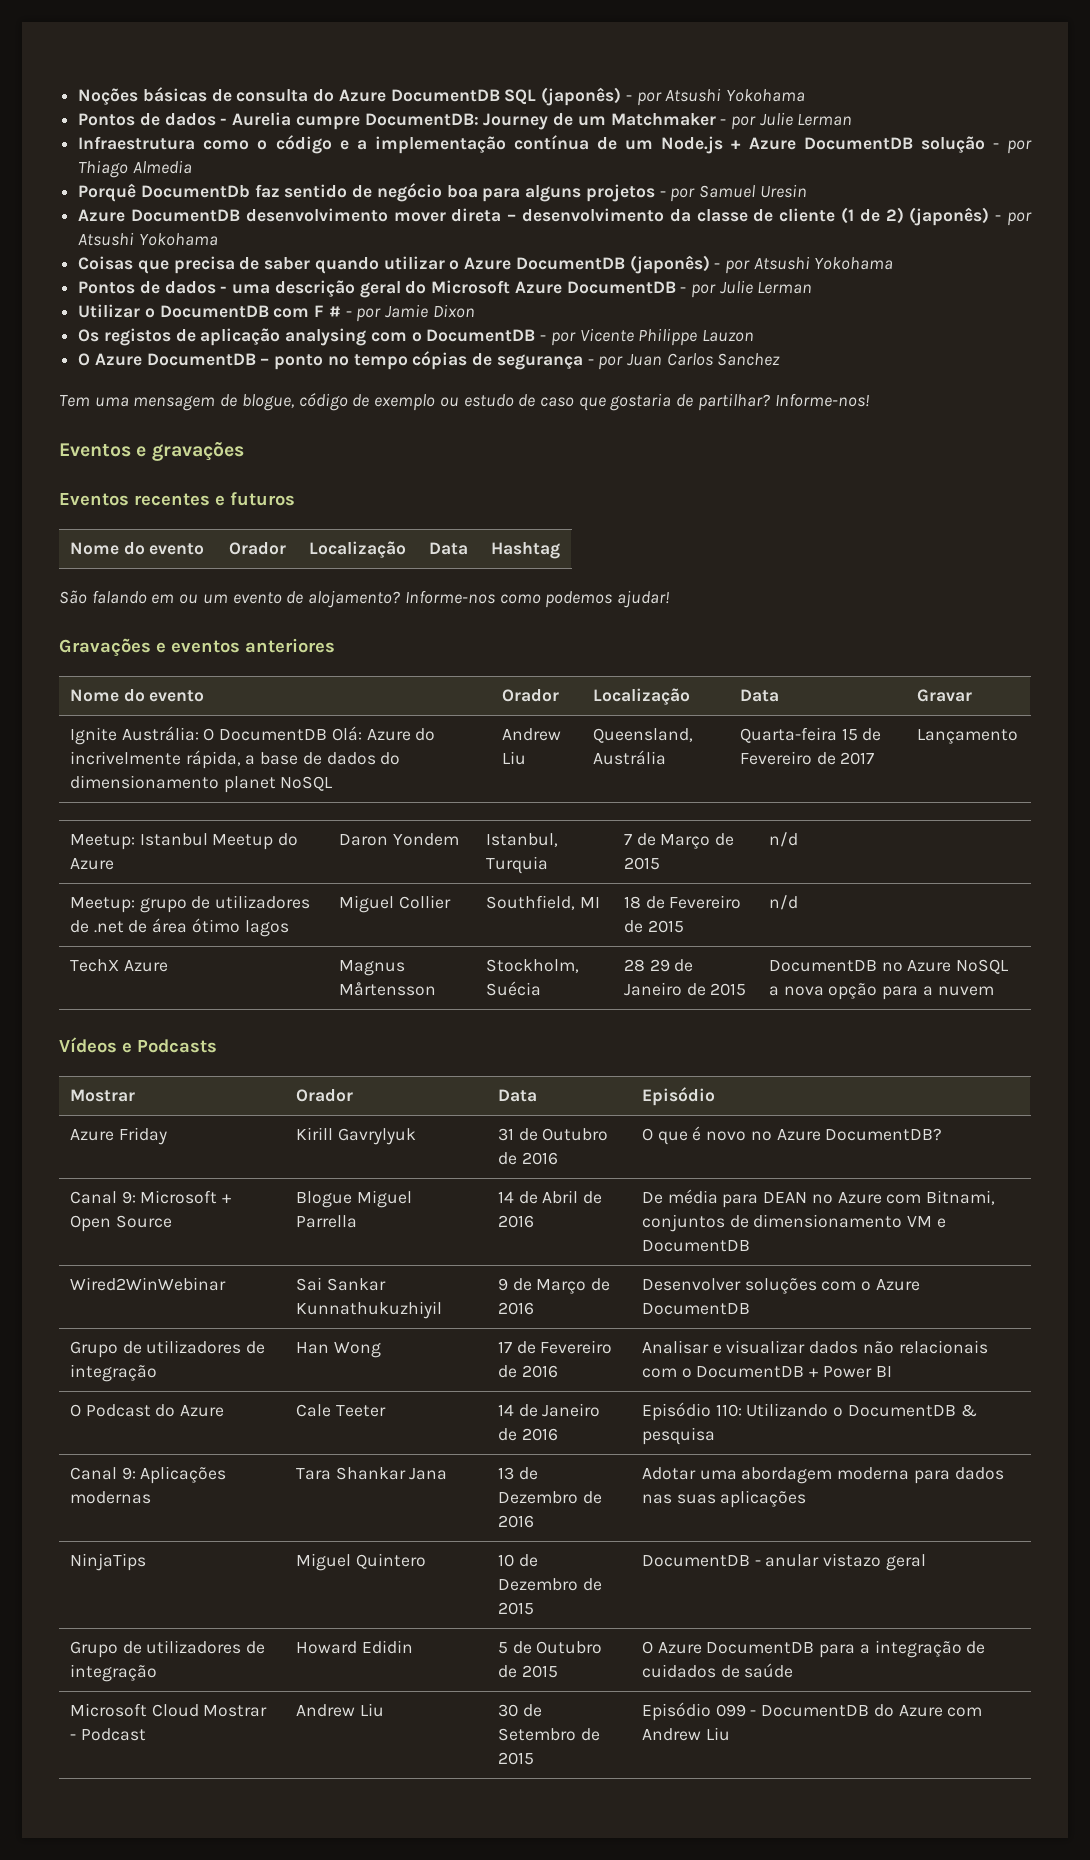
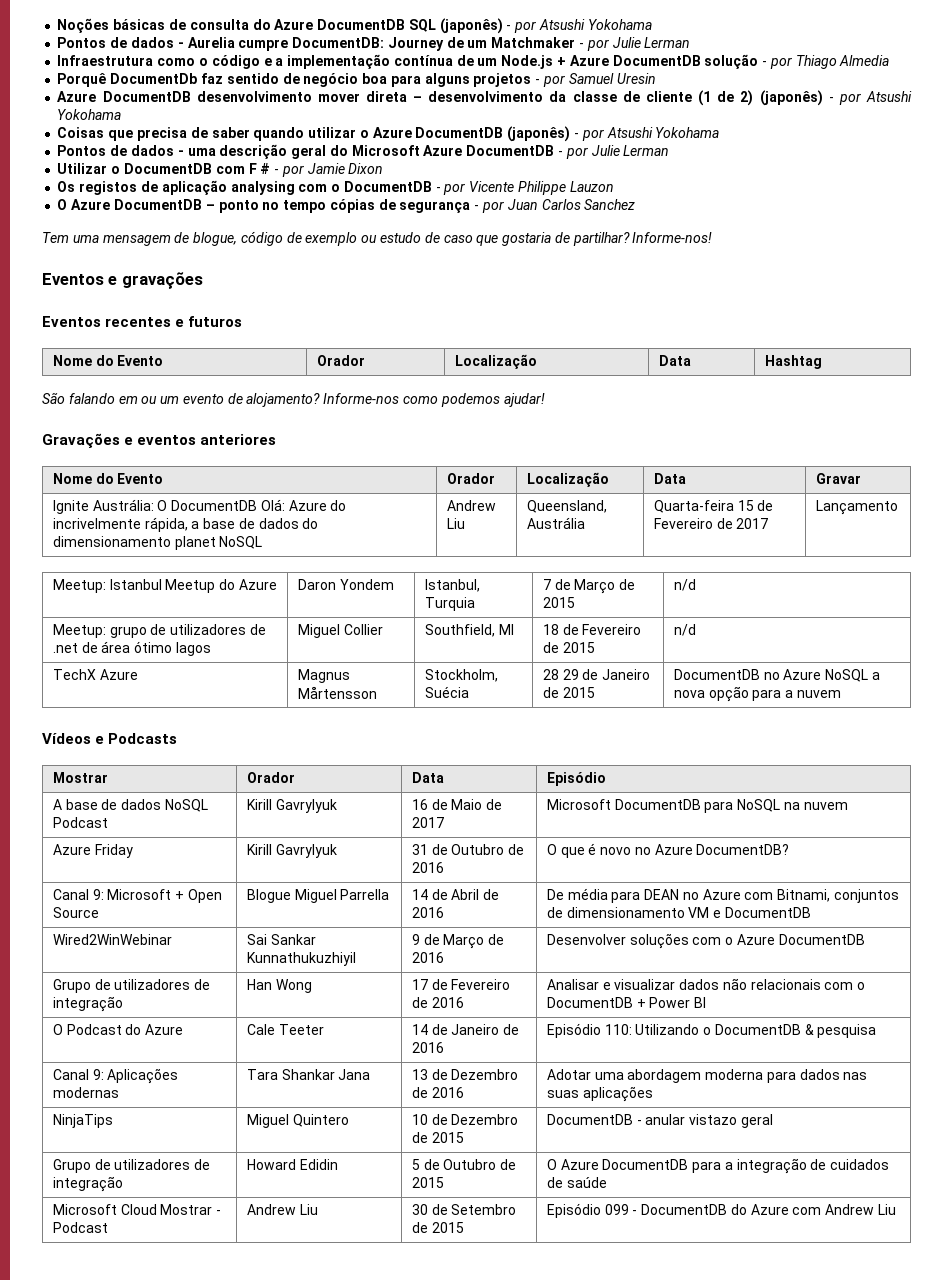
- Nome do evento | Orador | Localização | Data | Hashtag
+ Nome do Evento | Orador | Localização | Data | Hashtag
- Nome do evento | Orador | Localização | Data | Gravar
+ Nome do Evento | Orador | Localização | Data | Gravar
+ A base de dados NoSQL Podcast | Kirill Gavrylyuk | 16 de Maio de 2017 | Microsoft DocumentDB para NoSQL na nuvem

